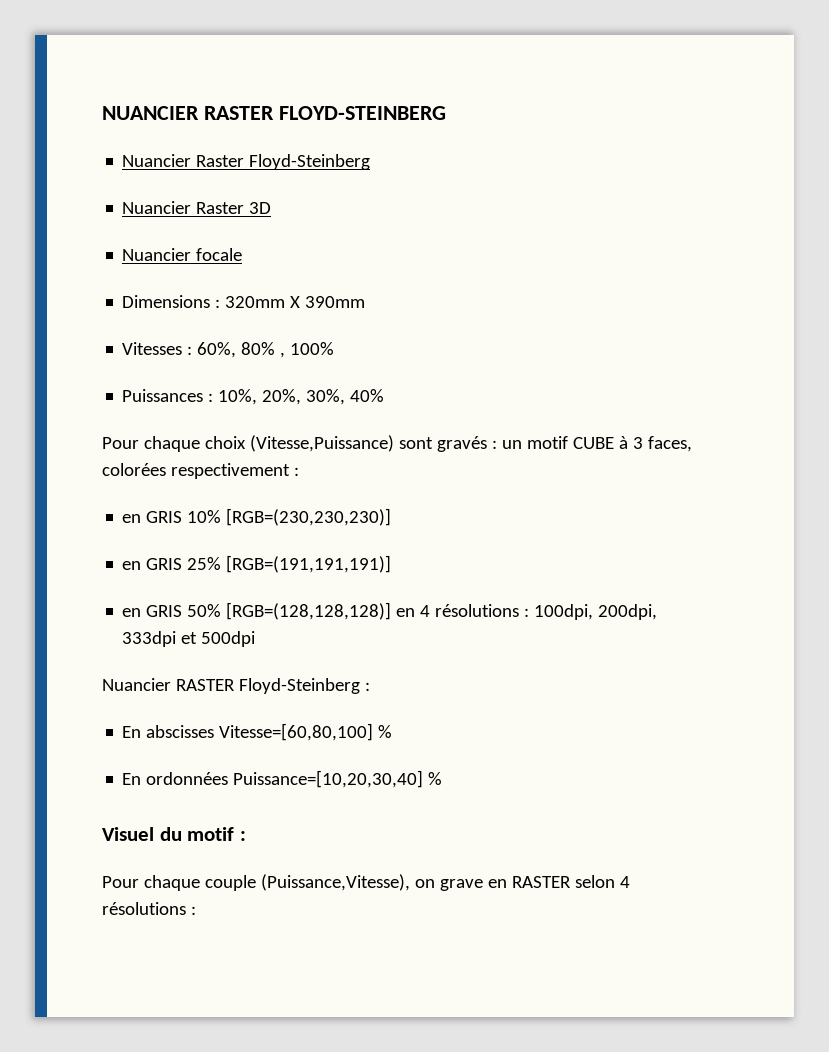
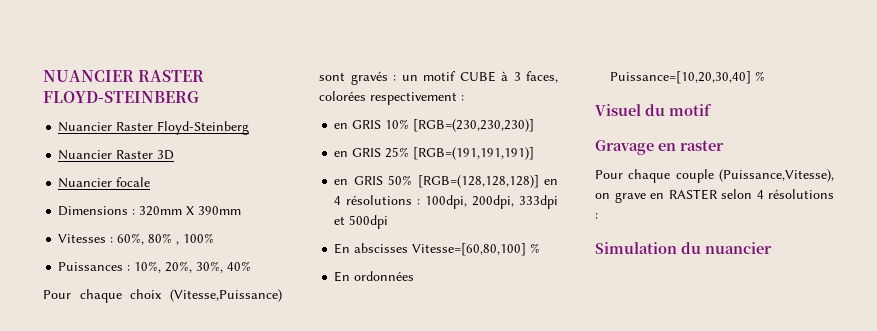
- Nuancier RASTER Floyd-Steinberg :
- Visuel du motif :
+ Visuel du motif
+ Gravage en raster
+ Simulation du nuancier

